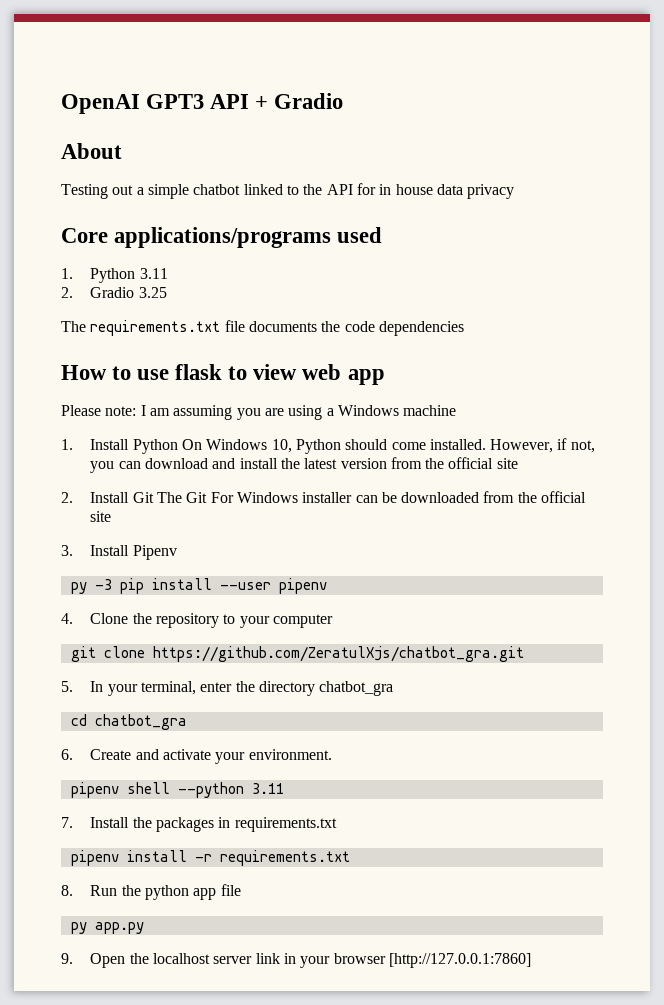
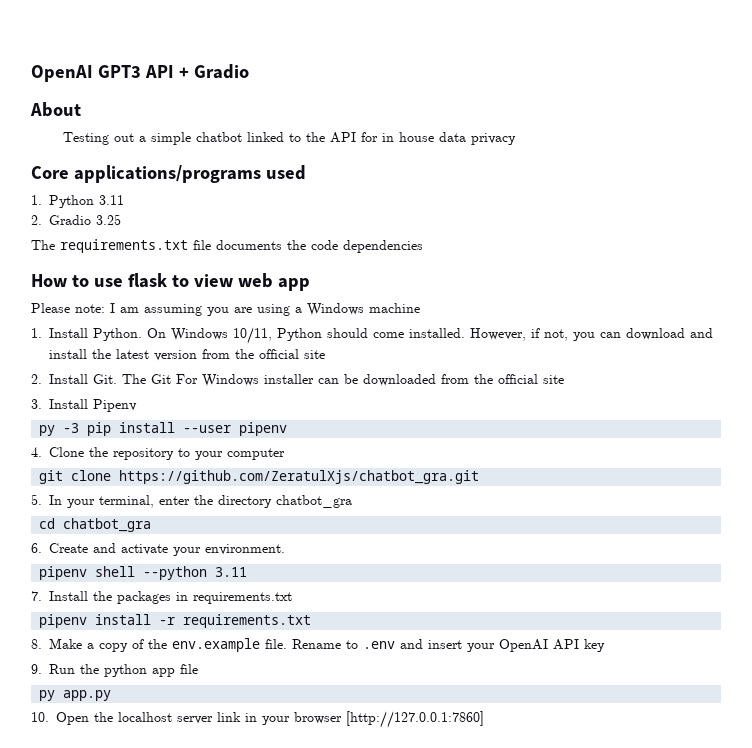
- 1. Install Python On Windows 10, Python should come installed.
+ 1. Install Python. On Windows 10/11, Python should come installed.
- 2. Install Git The Git For Windows installer can be downloaded from the official site
+ 2. Install Git. The Git For Windows installer can be downloaded from the official site
- 8. Run the python app file
+ 8. Make a copy of the env.example file. Rename to .env and insert your OpenAI API key
+ 9. Run the python app file
- 9. Open the localhost server link in your browser [http://127.0.0.1:7860]
+ 10. Open the localhost server link in your browser [http://127.0.0.1:7860]

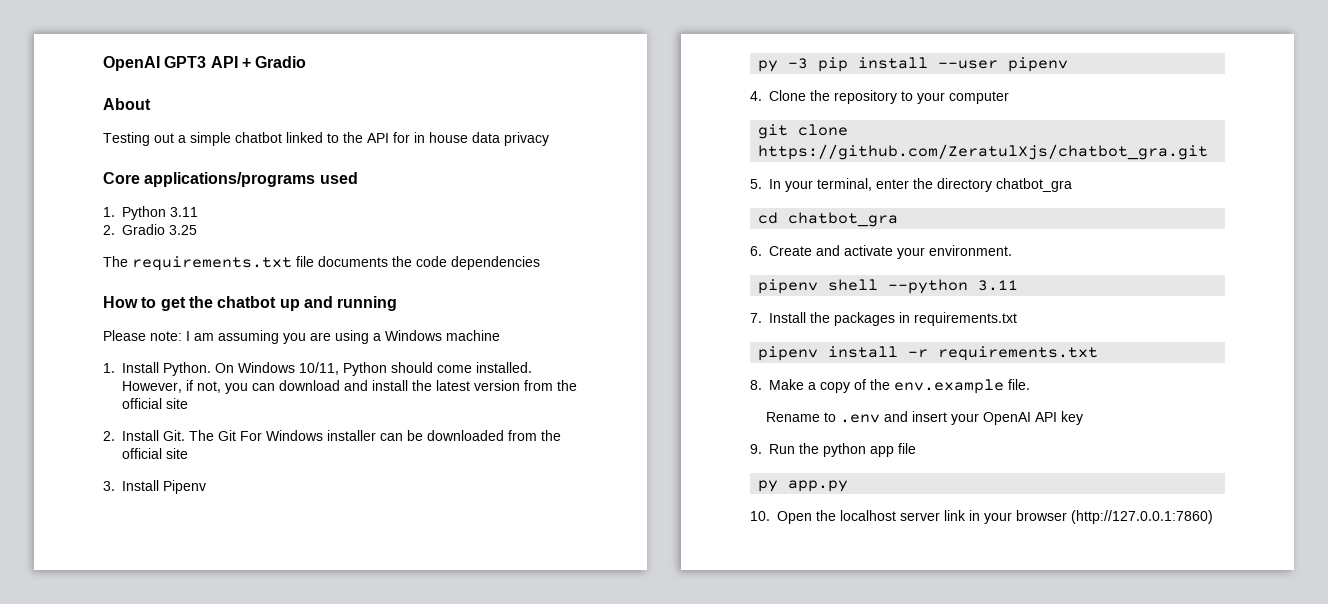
- How to use flask to view web app
+ How to get the chatbot up and running
- 8. Make a copy of the env.example file. Rename to .env and insert your OpenAI API key
+ 8. Make a copy of the env.example file.
+ Rename to .env and insert your OpenAI API key
- 10. Open the localhost server link in your browser [http://127.0.0.1:7860]
+ 10. Open the localhost server link in your browser (http://127.0.0.1:7860)

